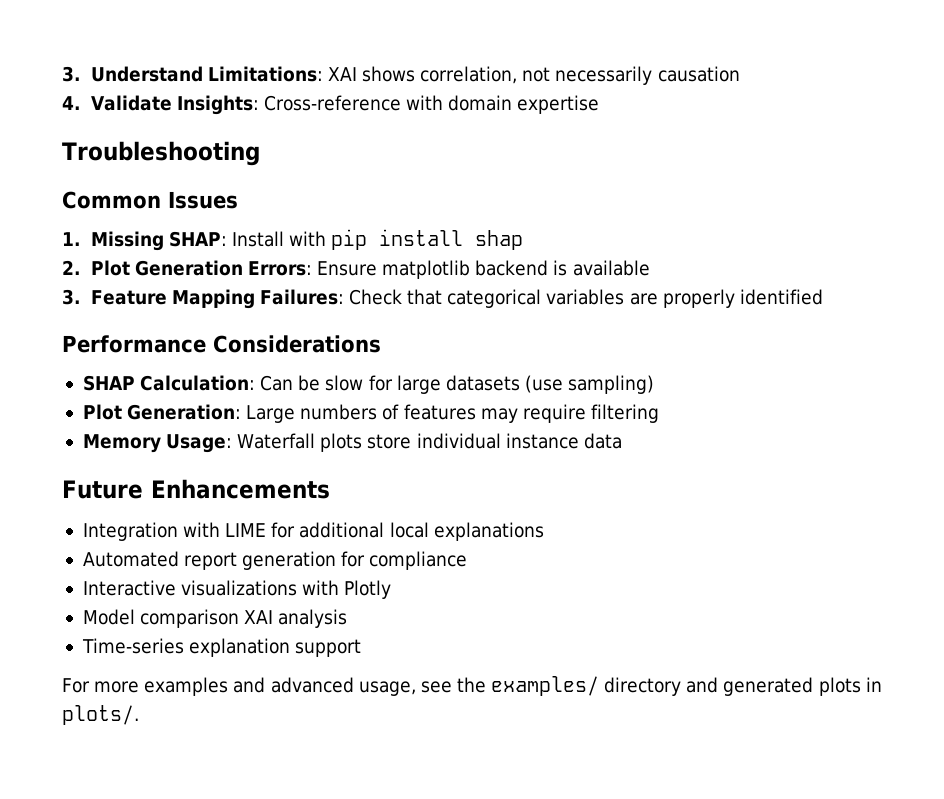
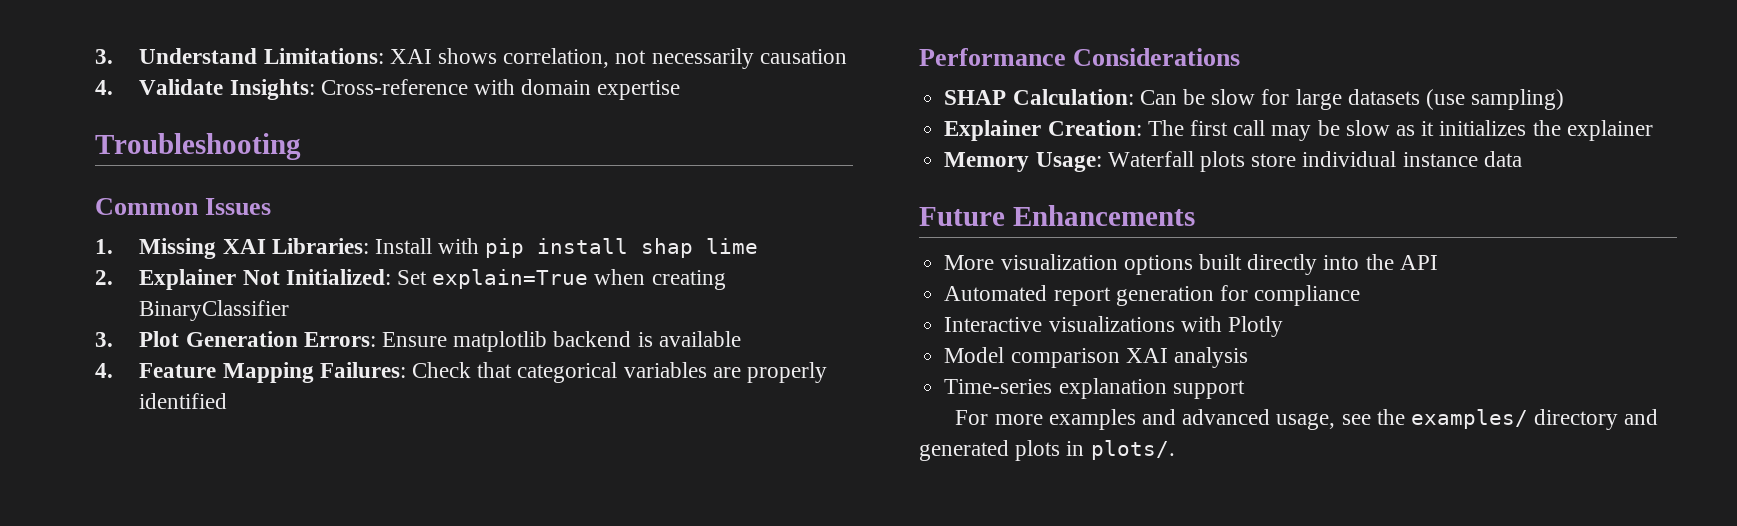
- 1. Missing SHAP: Install with pip install shap
- 2. Plot Generation Errors: Ensure matplotlib backend is available
+ 1. Missing XAI Libraries: Install with pip install shap lime
+ 2. Explainer Not Initialized: Set explain=True when creating BinaryClassifier
+ 3. Plot Generation Errors: Ensure matplotlib backend is available
- 3. Feature Mapping Failures: Check that categorical variables are properly identified
+ 4. Feature Mapping Failures: Check that categorical variables are properly identified
- Plot Generation: Large numbers of features may require filtering
+ Explainer Creation: The first call may be slow as it initializes the explainer
- Integration with LIME for additional local explanations
+ More visualization options built directly into the API

